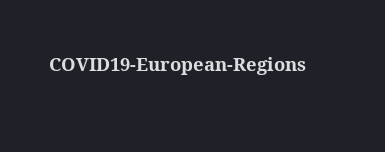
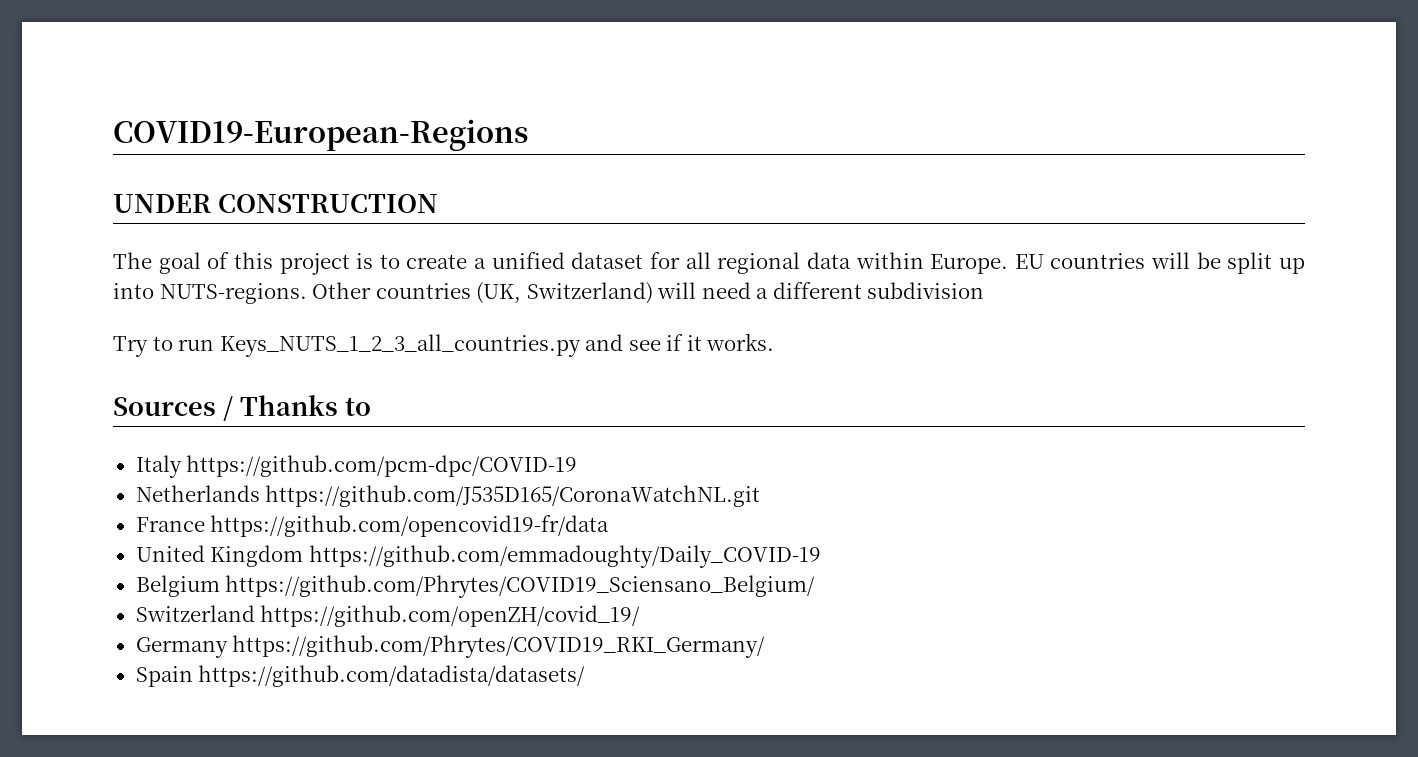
+ UNDER CONSTRUCTION
+ The goal of this project is to create a unified dataset for all regional data within Europe. EU countries will be split up into NUTS-regions. Other countries (UK, Switzerland) will need a different subdivision
+ Try to run Keys_NUTS_1_2_3_all_countries.py and see if it works.
+ Sources / Thanks to
+ Italy https://github.com/pcm-dpc/COVID-19
+ Netherlands https://github.com/J535D165/CoronaWatchNL.git
+ France https://github.com/opencovid19-fr/data
+ United Kingdom https://github.com/emmadoughty/Daily_COVID-19
+ Belgium https://github.com/Phrytes/COVID19_Sciensano_Belgium/
+ Switzerland https://github.com/openZH/covid_19/
+ Germany https://github.com/Phrytes/COVID19_RKI_Germany/
+ Spain https://github.com/datadista/datasets/

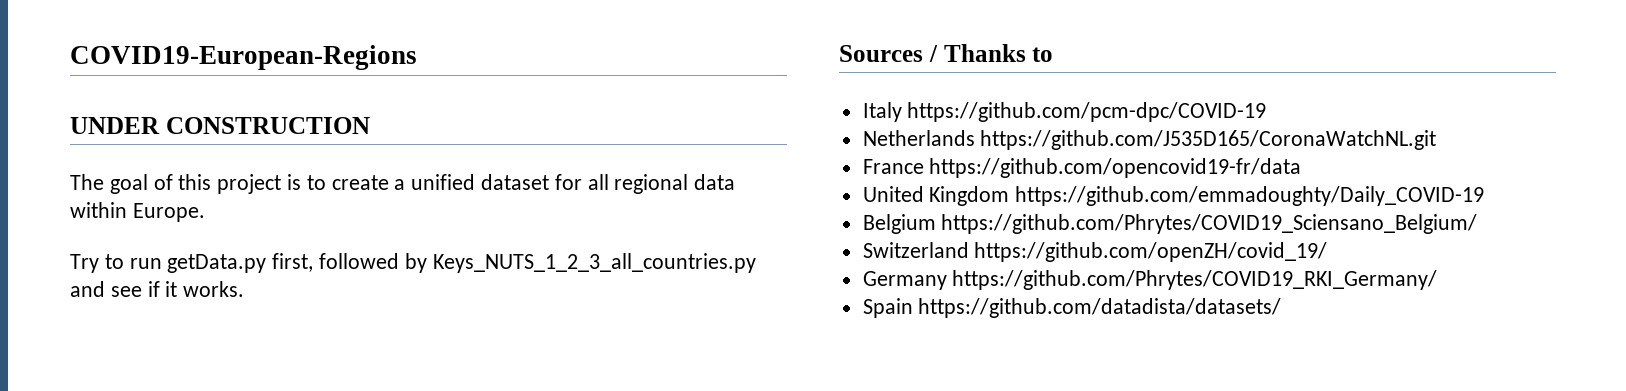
- EU countries will be split up into NUTS-regions. Other countries (UK, Switzerland) will need a different subdivision
- Try to run Keys_NUTS_1_2_3_all_countries.py and see if it works.
+ Try to run getData.py first, followed by Keys_NUTS_1_2_3_all_countries.py and see if it works.

